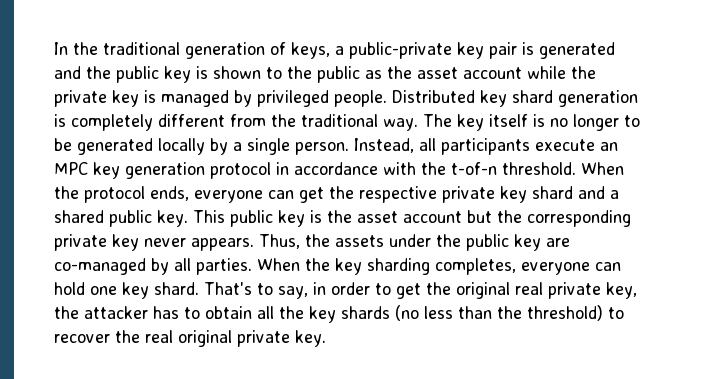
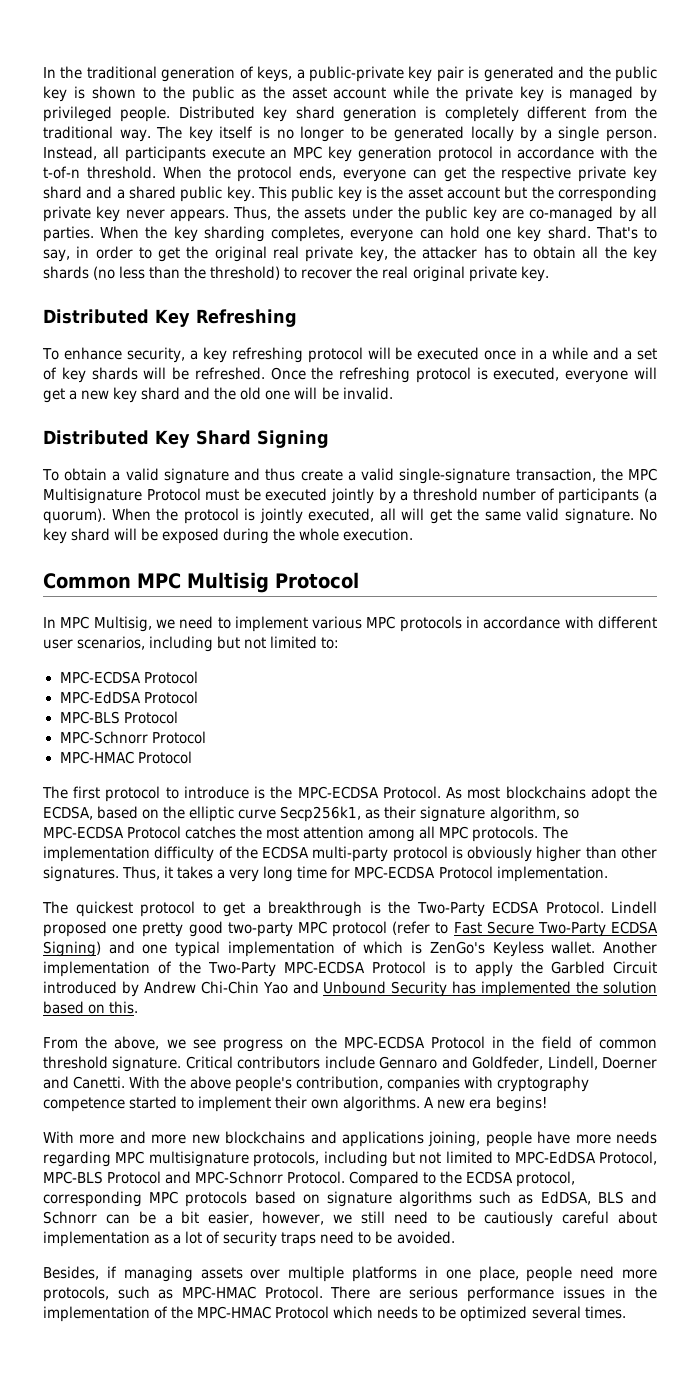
+ Distributed Key Refreshing
+ To enhance security, a key refreshing protocol will be executed once in a while and a set of key shards will be refreshed. Once the refreshing protocol is executed, everyone will get a new key shard and the old one will be invalid.
+ Distributed Key Shard Signing
+ To obtain a valid signature and thus create a valid single-signature transaction, the MPC Multisignature Protocol must be executed jointly by a threshold number of participants (a quorum). When the protocol is jointly executed, all will get the same valid signature. No key shard will be exposed during the whole execution.
+ Common MPC Multisig Protocol
+ In MPC Multisig, we need to implement various MPC protocols in accordance with different user scenarios, including but not limited to:
+ MPC-ECDSA Protocol
+ MPC-EdDSA Protocol
+ MPC-BLS Protocol
+ MPC-Schnorr Protocol
+ MPC-HMAC Protocol
+ The first protocol to introduce is the MPC-ECDSA Protocol. As most blockchains adopt the ECDSA, based on the elliptic curve Secp256k1, as their signature algorithm, so MPC-ECDSA Protocol catches the most attention among all MPC protocols. The implementation difficulty of the ECDSA multi-party protocol is obviously higher than other signatures. Thus, it takes a very long time for MPC-ECDSA Protocol implementation.
+ The quickest protocol to get a breakthrough is the Two-Party ECDSA Protocol. Lindell proposed one pretty good two-party MPC protocol (refer to Fast Secure Two-Party ECDSA Signing) and one typical implementation of which is ZenGo's Keyless wallet. Another implementation of the Two-Party MPC-ECDSA Protocol is to apply the Garbled Circuit introduced by Andrew Chi-Chin Yao and Unbound Security has implemented the solution based on this.
+ From the above, we see progress on the MPC-ECDSA Protocol in the field of common threshold signature. Critical contributors include Gennaro and Goldfeder, Lindell, Doerner and Canetti. With the above people's contribution, companies with cryptography competence started to implement their own algorithms. A new era begins!
+ With more and more new blockchains and applications joining, people have more needs regarding MPC multisignature protocols, including but not limited to MPC-EdDSA Protocol, MPC-BLS Protocol and MPC-Schnorr Protocol. Compared to the ECDSA protocol, corresponding MPC protocols based on signature algorithms such as EdDSA, BLS and Schnorr can be a bit easier, however, we still need to be cautiously careful about implementation as a lot of security traps need to be avoided.
+ Besides, if managing assets over multiple platforms in one place, people need more protocols, such as MPC-HMAC Protocol. There are serious performance issues in the implementation of the MPC-HMAC Protocol which needs to be optimized several times.

